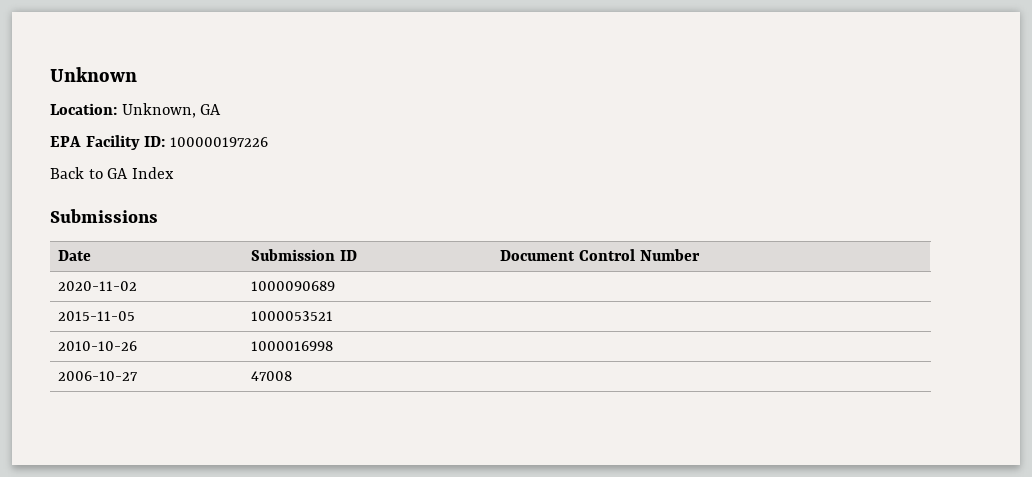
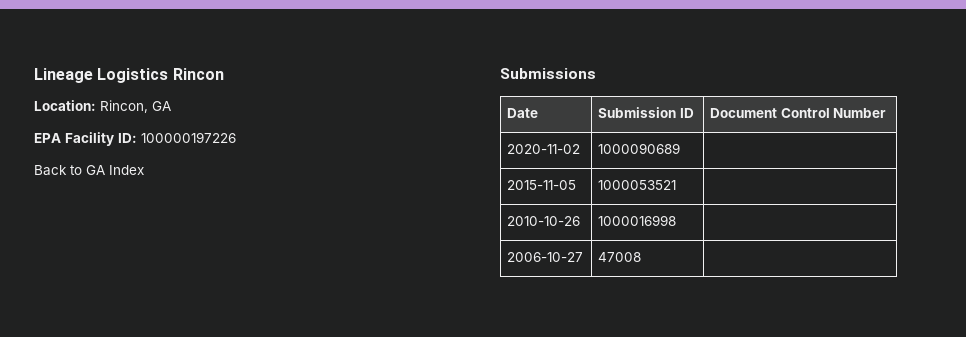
- Unknown
+ Lineage Logistics Rincon
- Location: Unknown, GA
+ Location: Rincon, GA

